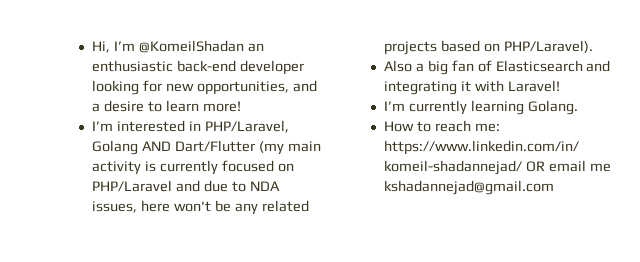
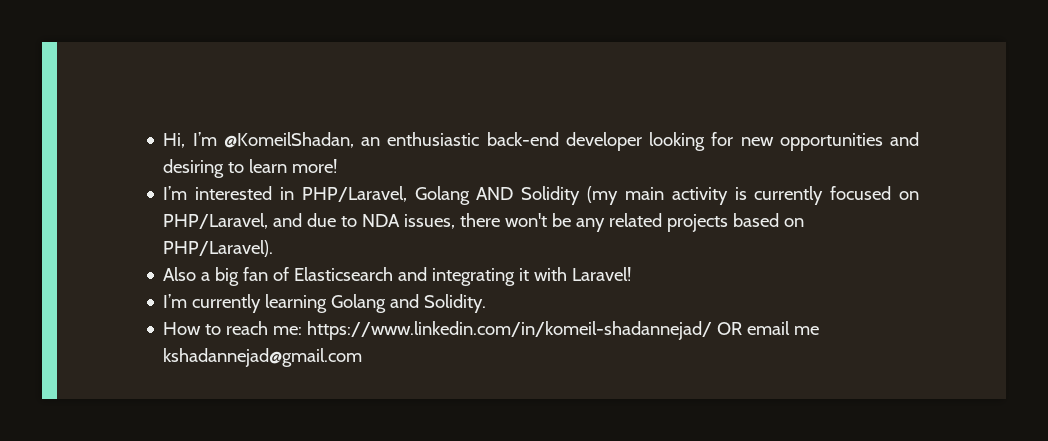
- Hi, I’m @KomeilShadan an enthusiastic back-end developer looking for new opportunities, and a desire to learn more!
+ Hi, I’m @KomeilShadan, an enthusiastic back-end developer looking for new opportunities and desiring to learn more!
- I’m interested in PHP/Laravel, Golang AND Dart/Flutter (my main activity is currently focused on PHP/Laravel and due to NDA issues, here won't be any related projects based on PHP/Laravel).
+ I’m interested in PHP/Laravel, Golang AND Solidity (my main activity is currently focused on PHP/Laravel, and due to NDA issues, there won't be any related projects based on PHP/Laravel).
- I’m currently learning Golang.
+ I’m currently learning Golang and Solidity.

